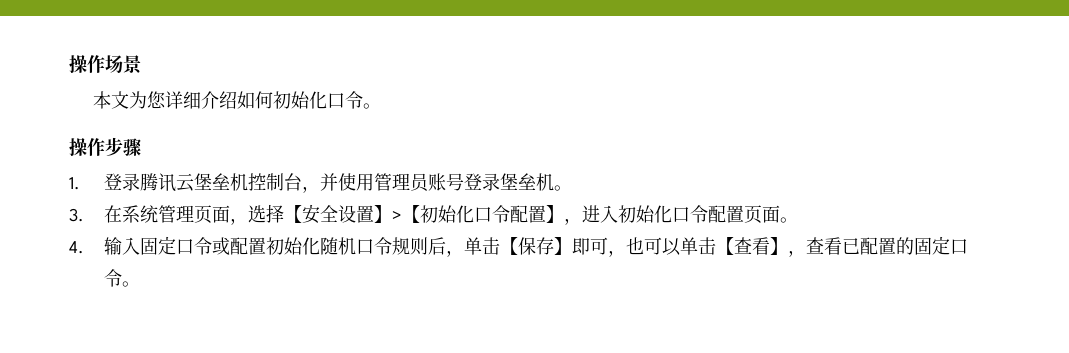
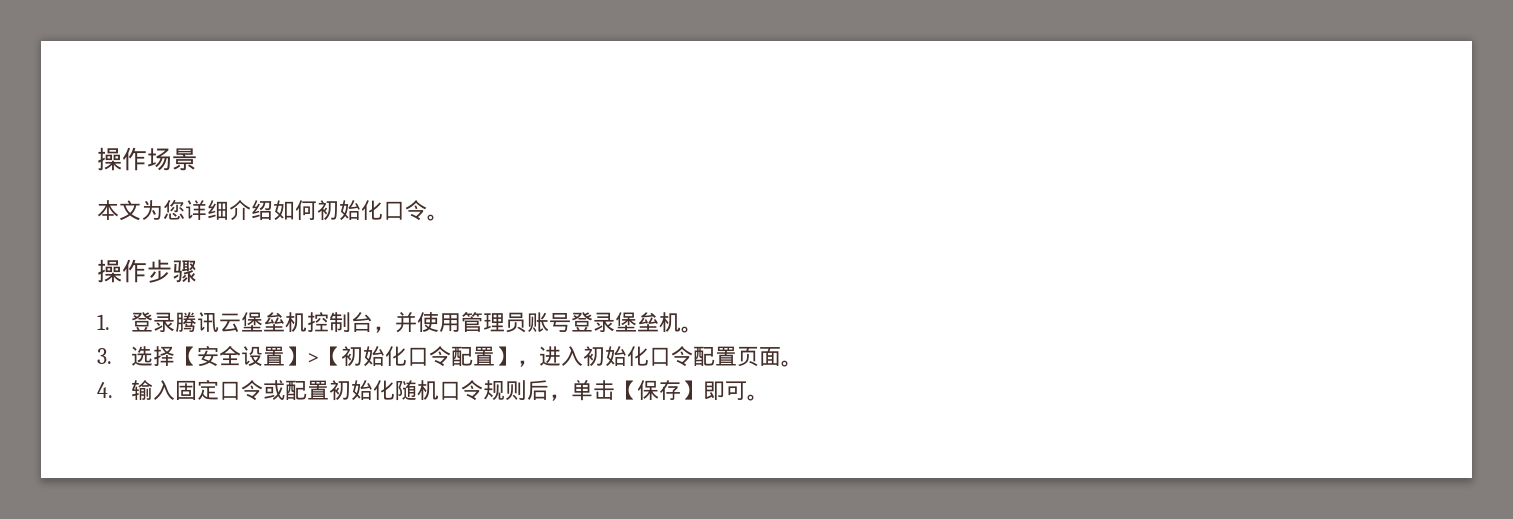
- 3.在系统管理页面，选择【安全设置】>【初始化口令配置】，进入初始化口令配置页面。
+ 3.选择【安全设置】>【初始化口令配置】，进入初始化口令配置页面。
- 4.输入固定口令或配置初始化随机口令规则后，单击【保存】即可，也可以单击【查看】，查看已配置的固定口令。
+ 4.输入固定口令或配置初始化随机口令规则后，单击【保存】即可。

